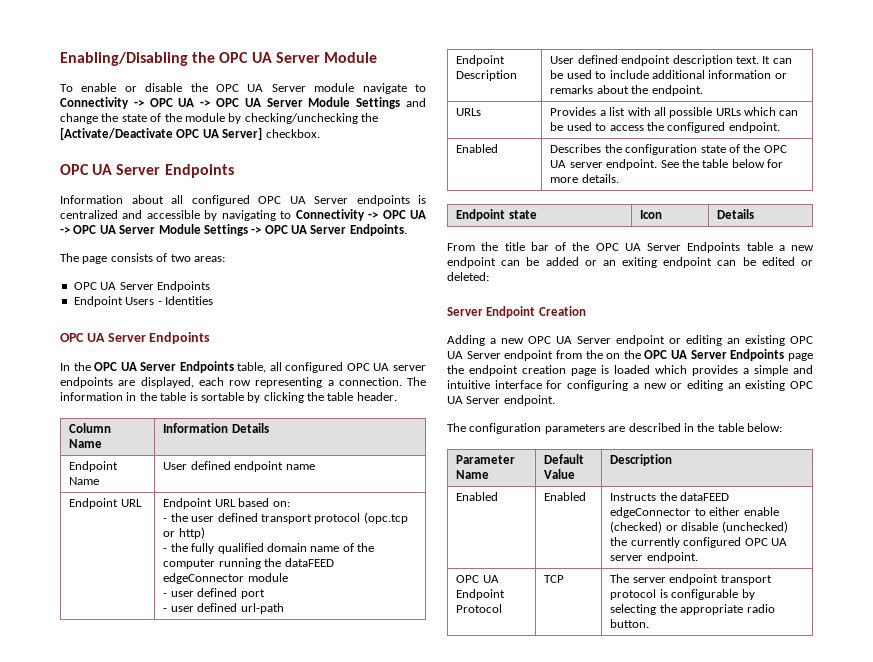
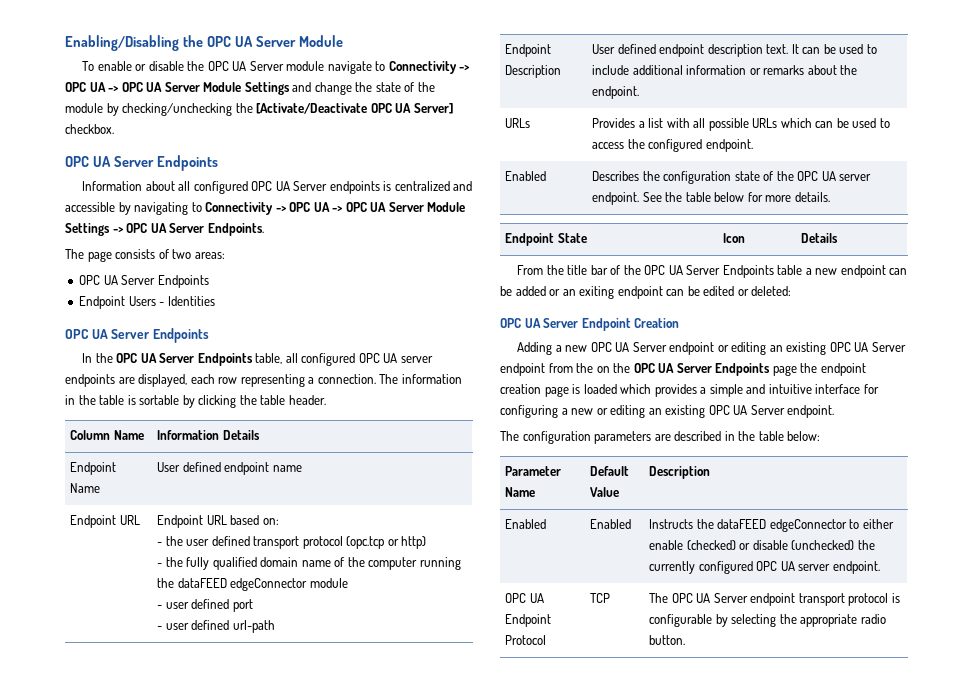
- Endpoint state | Icon | Details
+ Endpoint State | Icon | Details
- Server Endpoint Creation
+ OPC UA Server Endpoint Creation
- OPC UA Endpoint Protocol | TCP | The server endpoint transport protocol is configurable by selecting the appropriate radio button.
+ OPC UA Endpoint Protocol | TCP | The OPC UA Server endpoint transport protocol is configurable by selecting the appropriate radio button.

